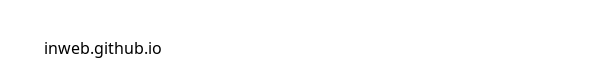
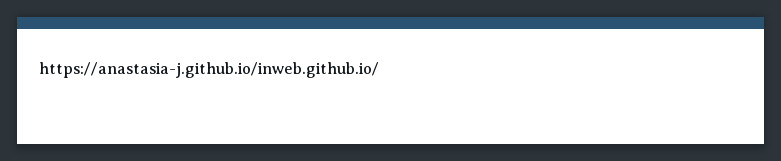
- inweb.github.io
+ https://anastasia-j.github.io/inweb.github.io/

